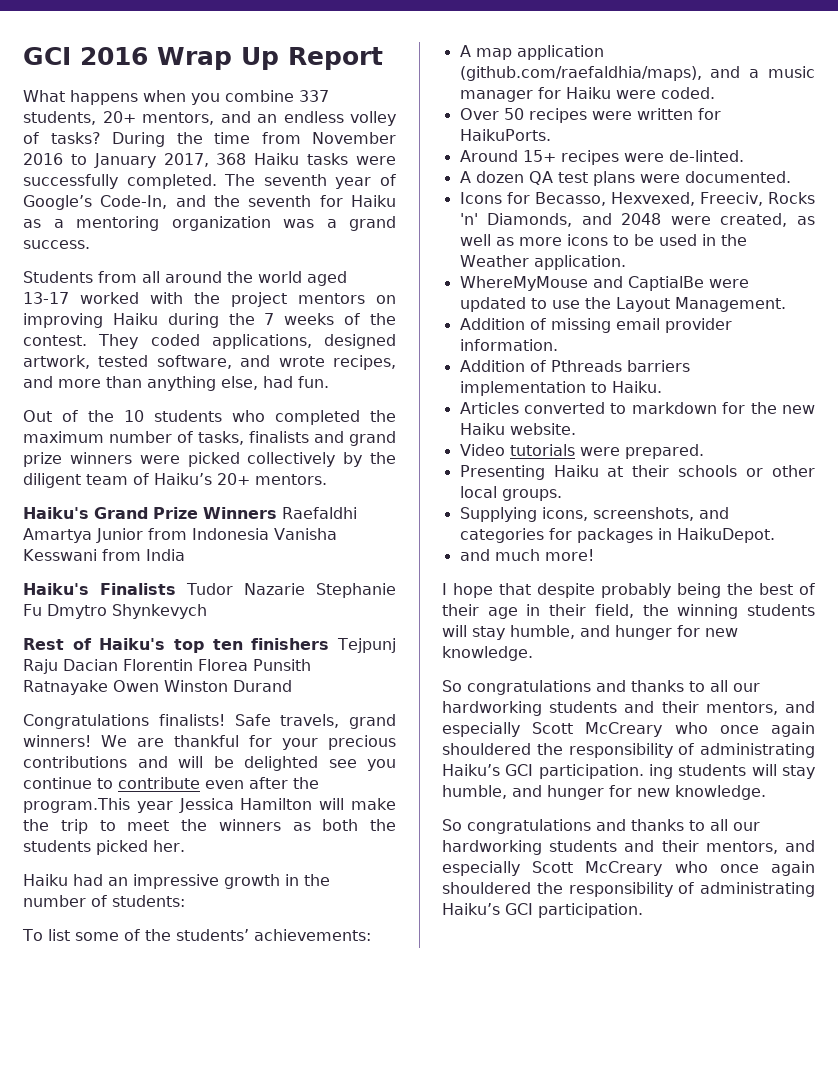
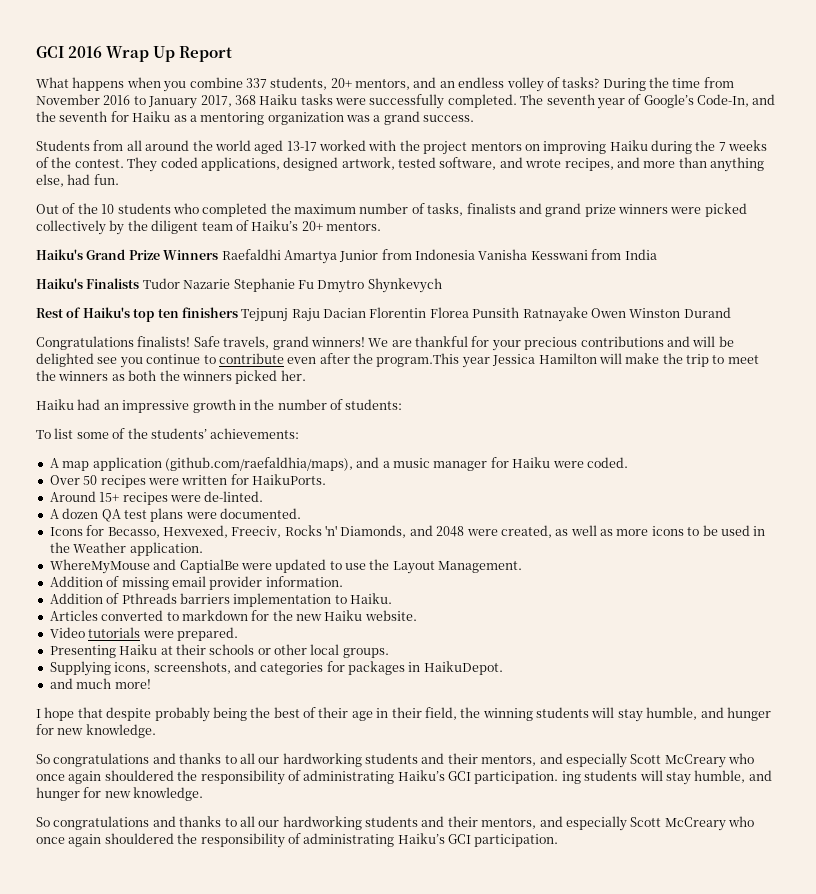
- We are thankful for your precious contributions and will be delighted see you continue to contribute even after the program.This year Jessica Hamilton will make the trip to meet the winners as both the students picked her.
+ We are thankful for your precious contributions and will be delighted see you continue to contribute even after the program.This year Jessica Hamilton will make the trip to meet the winners as both the winners picked her.

